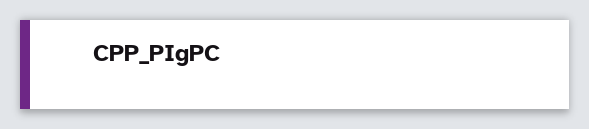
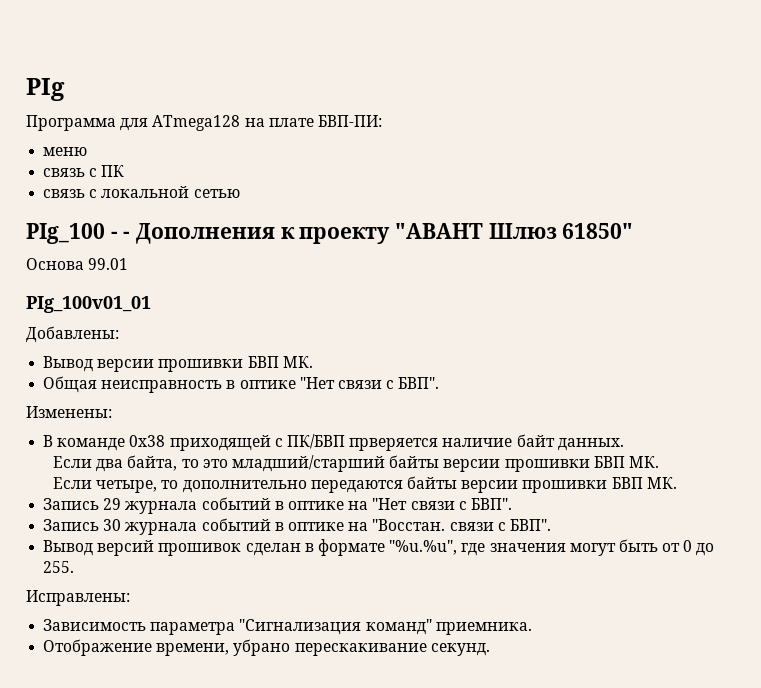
- CPP_PIgPC
+ PIg
+ Программа для ATmega128 на плате БВП-ПИ:
+ меню
+ связь с ПК
+ связь с локальной сетью
+ PIg_100 - - Дополнения к проекту "АВАНТ Шлюз 61850"
+ Основа 99.01
+ PIg_100v01_01
+ Добавлены:
+ Вывод версии прошивки БВП МК.
+ Общая неисправность в оптике "Нет связи с БВП".
+ Изменены:
+ В команде 0x38 приходящей с ПК/БВП прверяется наличие байт данных.
+ Если два байта, то это младший/старший байты версии прошивки БВП МК.
+ Если четыре, то дополнительно передаются байты версии прошивки БВП МК.
+ Запись 29 журнала событий в оптике на "Нет связи с БВП".
+ Запись 30 журнала событий в оптике на "Восстан. связи с БВП".
+ Вывод версий прошивок сделан в формате "%u.%u", где значения могут быть от 0 до 255.
+ Исправлены:
+ Зависимость параметра "Сигнализация команд" приемника.
+ Отображение времени, убрано перескакивание секунд.

